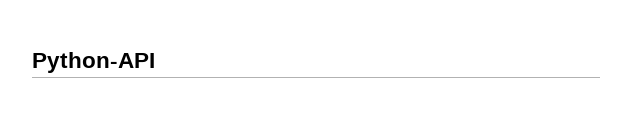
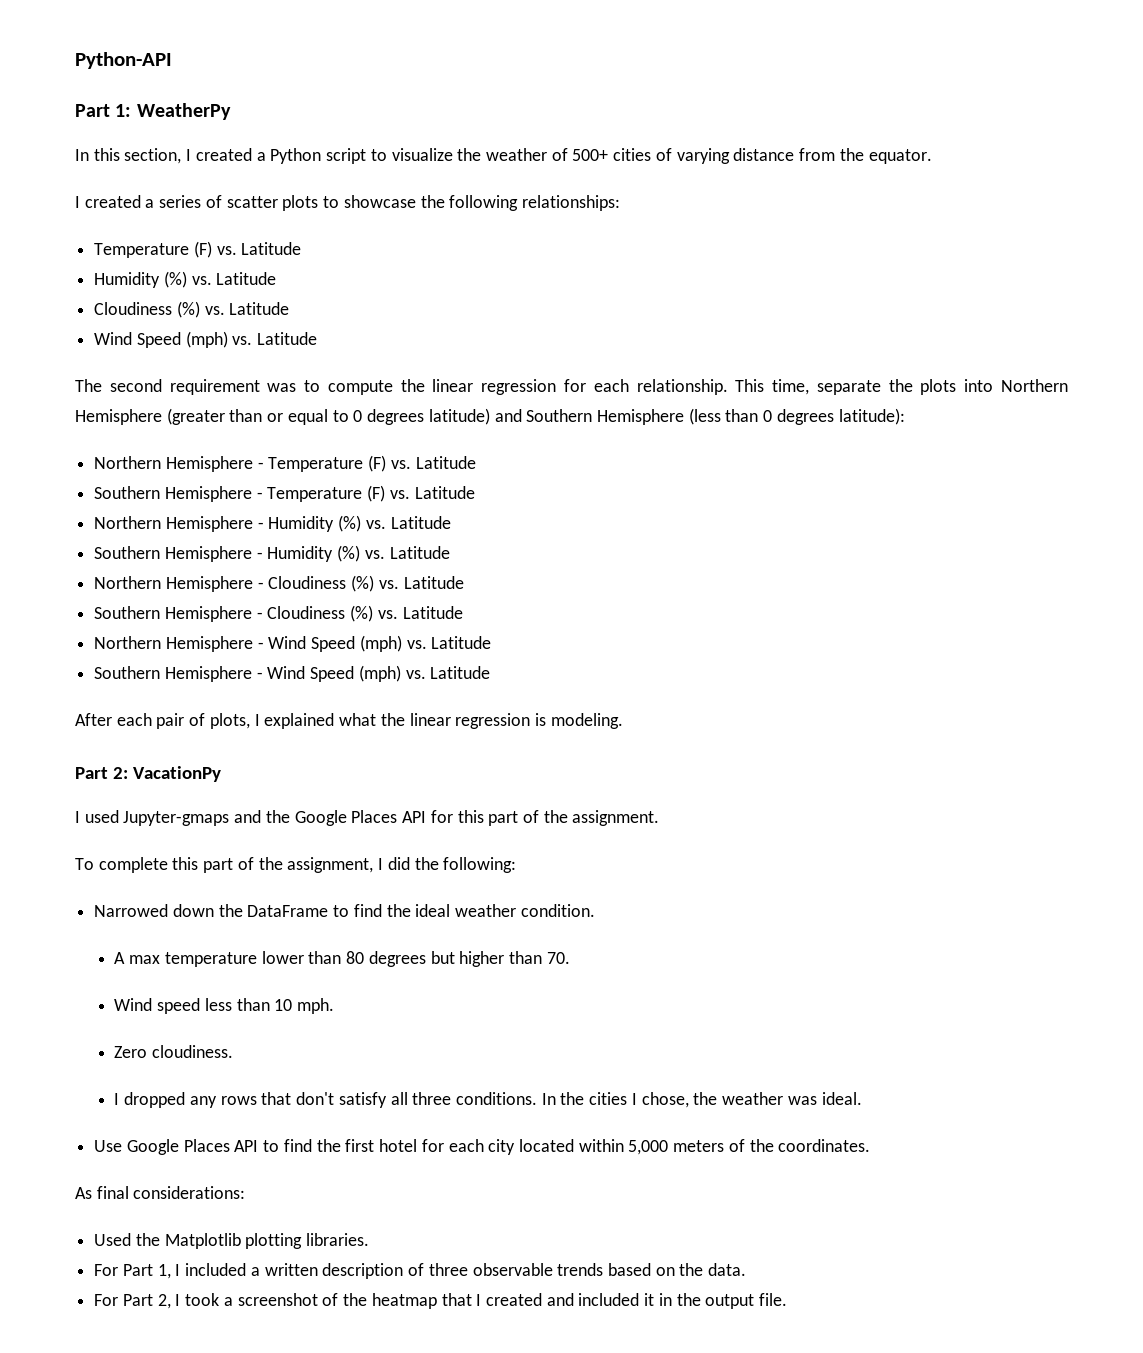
+ Part 1: WeatherPy
+ In this section, I created a Python script to visualize the weather of 500+ cities of varying distance from the equator.
+ I created a series of scatter plots to showcase the following relationships:
+ Temperature (F) vs. Latitude
+ Humidity (%) vs. Latitude
+ Cloudiness (%) vs. Latitude
+ Wind Speed (mph) vs. Latitude
+ The second requirement was to compute the linear regression for each relationship. This time, separate the plots into Northern Hemisphere (greater than or equal to 0 degrees latitude) and Southern Hemisphere (less than 0 degrees latitude):
+ Northern Hemisphere - Temperature (F) vs. Latitude
+ Southern Hemisphere - Temperature (F) vs. Latitude
+ Northern Hemisphere - Humidity (%) vs. Latitude
+ Southern Hemisphere - Humidity (%) vs. Latitude
+ Northern Hemisphere - Cloudiness (%) vs. Latitude
+ Southern Hemisphere - Cloudiness (%) vs. Latitude
+ Northern Hemisphere - Wind Speed (mph) vs. Latitude
+ Southern Hemisphere - Wind Speed (mph) vs. Latitude
+ After each pair of plots, I explained what the linear regression is modeling.
+ Part 2: VacationPy
+ I used Jupyter-gmaps and the Google Places API for this part of the assignment.
+ To complete this part of the assignment, I did the following:
+ Narrowed down the DataFrame to find the ideal weather condition.
+ A max temperature lower than 80 degrees but higher than 70.
+ Wind speed less than 10 mph.
+ Zero cloudiness.
+ I dropped any rows that don't satisfy all three conditions. In the cities I chose, the weather was ideal.
+ Use Google Places API to find the first hotel for each city located within 5,000 meters of the coordinates.
+ As final considerations:
+ Used the Matplotlib plotting libraries.
+ For Part 1, I included a written description of three observable trends based on the data.
+ For Part 2, I took a screenshot of the heatmap that I created and included it in the output file.

